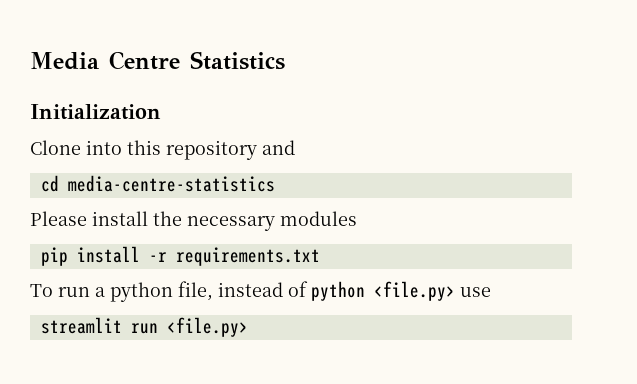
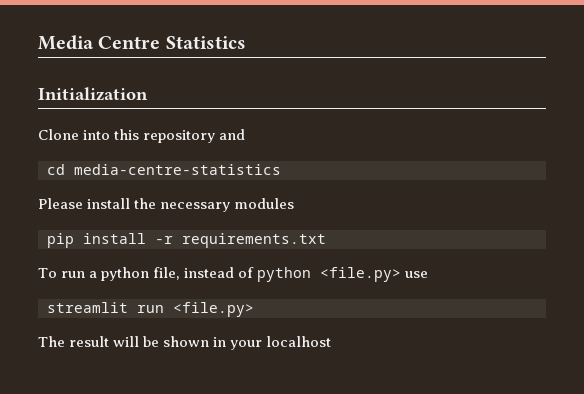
+ The result will be shown in your localhost

